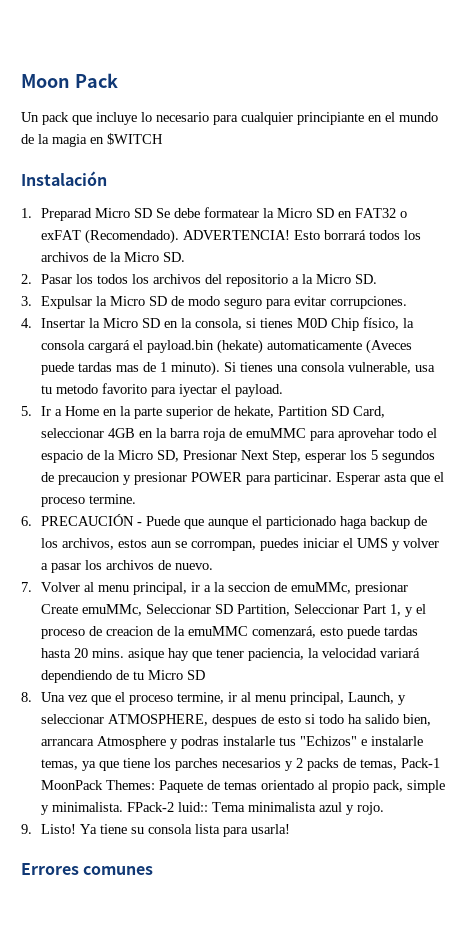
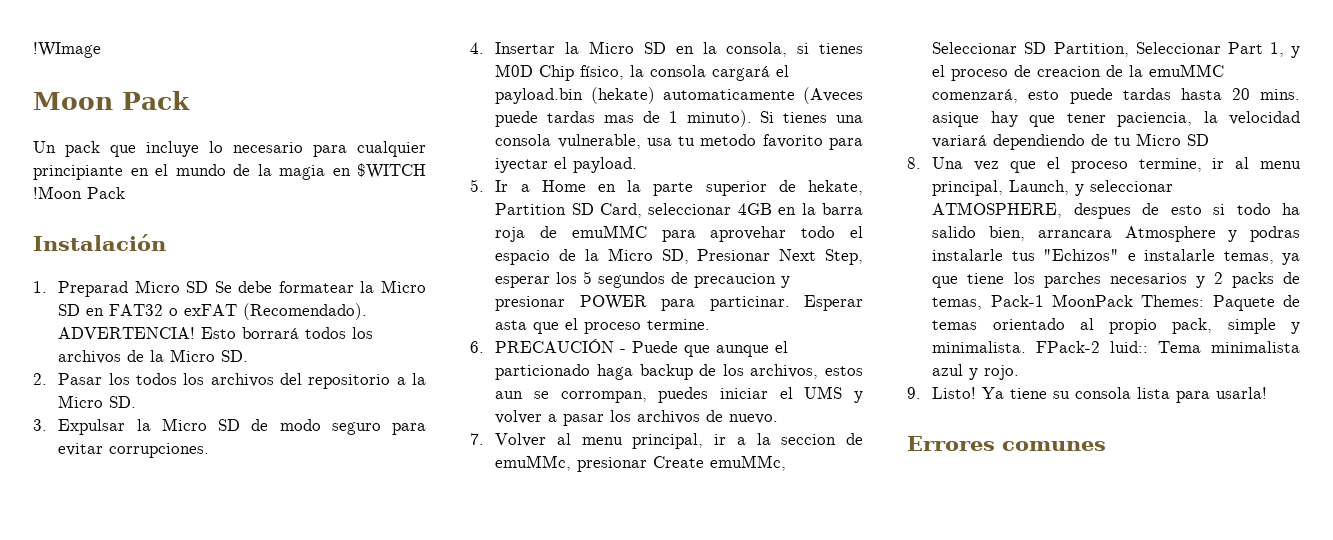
+ !WImage
- Un pack que incluye lo necesario para cualquier principiante en el mundo de la magia en $WITCH
+ Un pack que incluye lo necesario para cualquier principiante en el mundo de la magia en $WITCH !Moon Pack

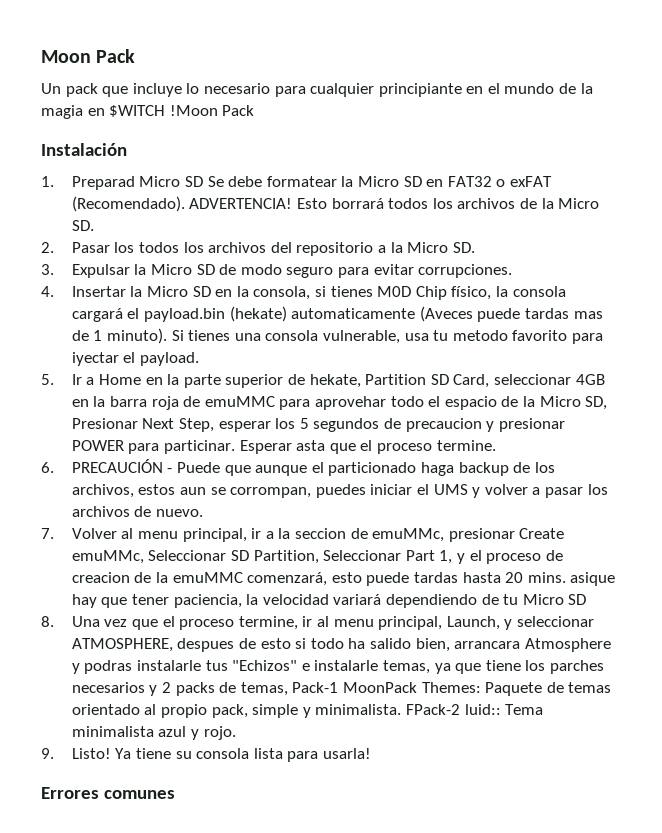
- !WImage

